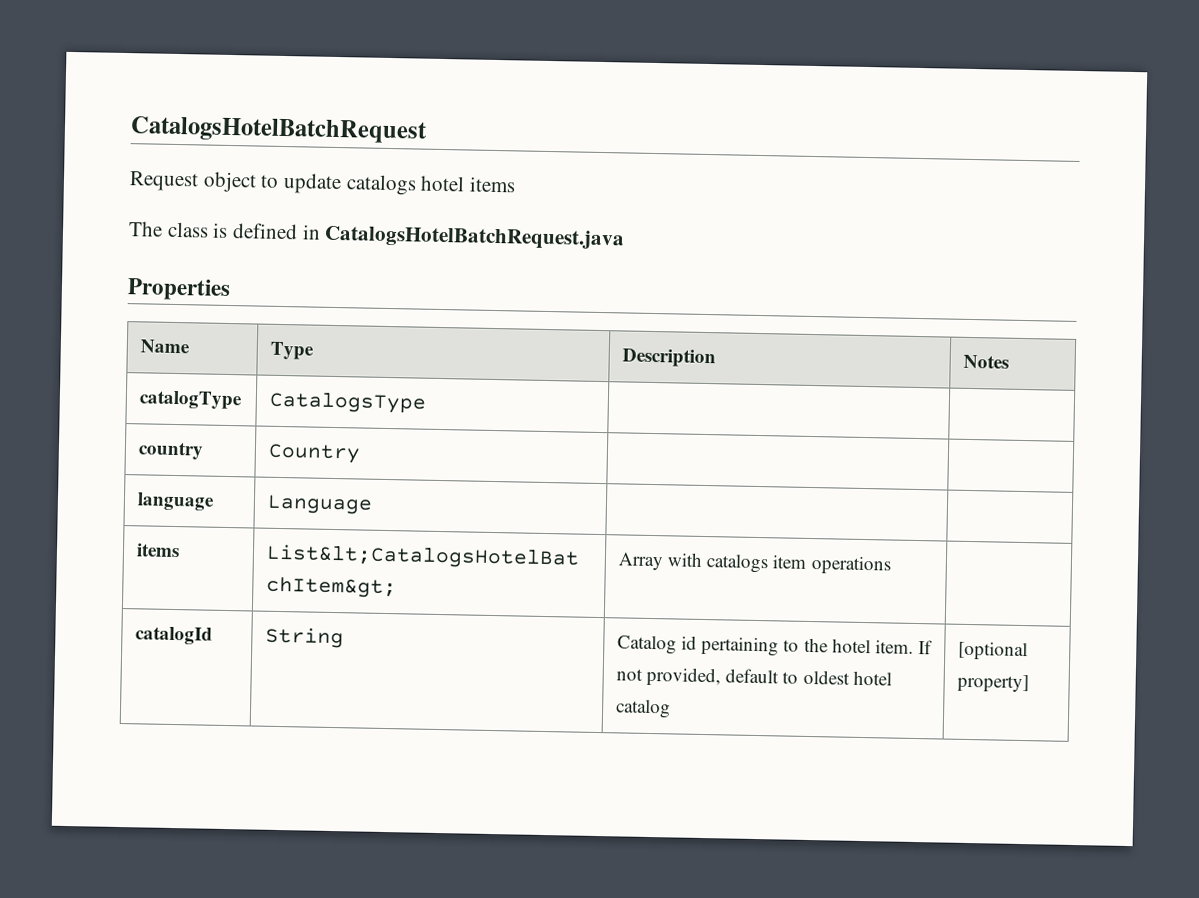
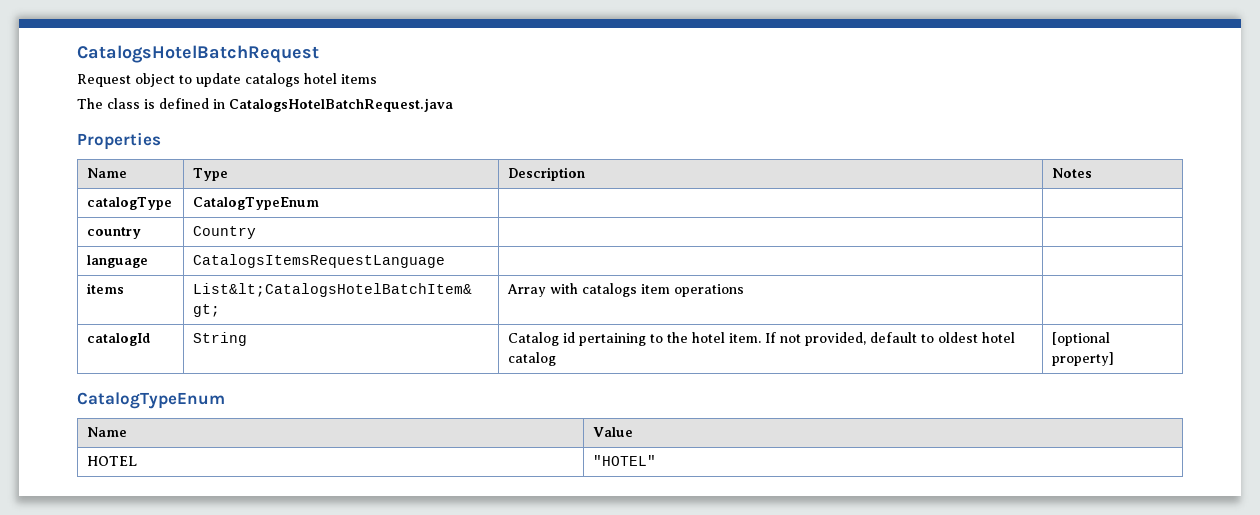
- catalogType | CatalogsType | |
+ catalogType | CatalogTypeEnum | |
- language | Language | |
+ language | CatalogsItemsRequestLanguage | |
  catalogId | String | Catalog id pertaining to the hotel item. If not provided, default to oldest hotel catalog | [optional property]
+ CatalogTypeEnum
+ Name | Value
+ HOTEL | "HOTEL"

